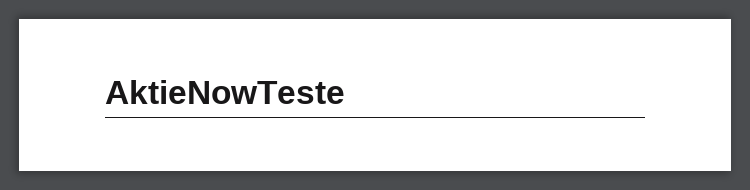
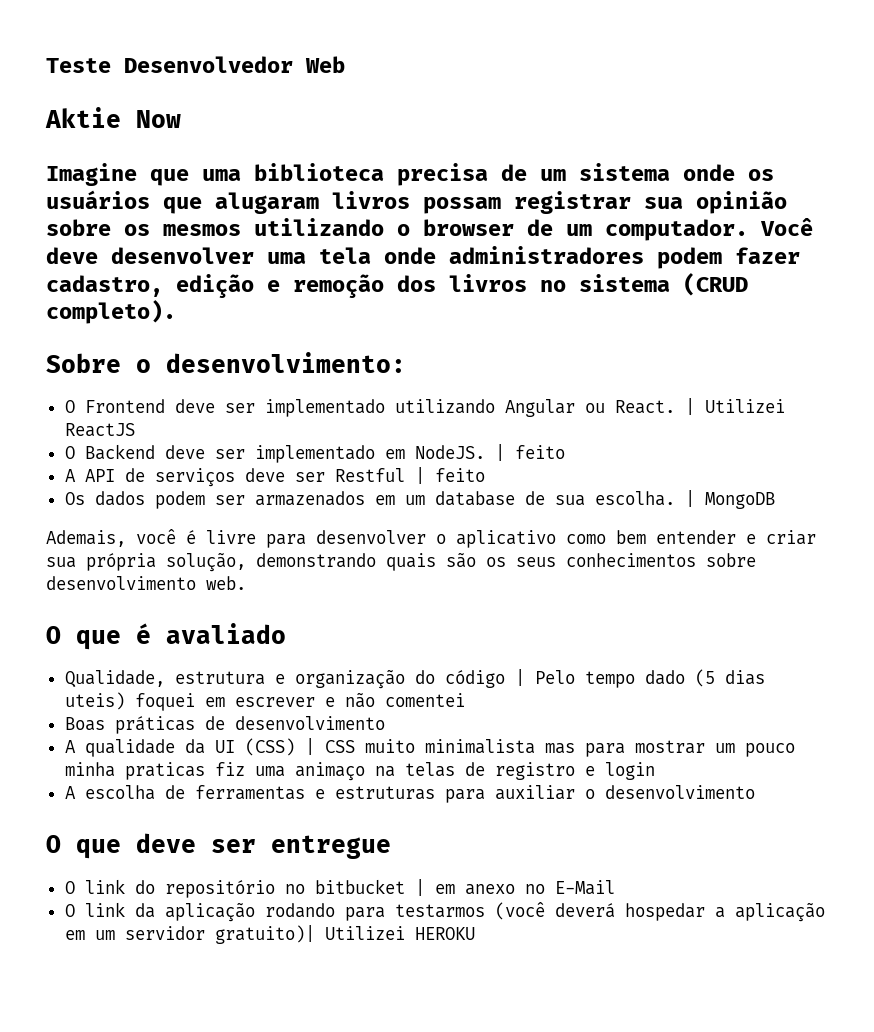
- AktieNowTeste
+ Teste Desenvolvedor Web
+ Aktie Now
+ Imagine que uma biblioteca precisa de um sistema onde os usuários que alugaram livros possam registrar sua opinião sobre os mesmos utilizando o browser de um computador. Você deve desenvolver uma tela onde administradores podem fazer cadastro, edição e remoção dos livros no sistema (CRUD completo).
+ Sobre o desenvolvimento:
+ O Frontend deve ser implementado utilizando Angular ou React. | Utilizei ReactJS
+ O Backend deve ser implementado em NodeJS. | feito
+ A API de serviços deve ser Restful | feito
+ Os dados podem ser armazenados em um database de sua escolha. | MongoDB
+ Ademais, você é livre para desenvolver o aplicativo como bem entender e criar sua própria solução, demonstrando quais são os seus conhecimentos sobre desenvolvimento web.
+ O que é avaliado
+ Qualidade, estrutura e organização do código | Pelo tempo dado (5 dias uteis) foquei em escrever e não comentei
+ Boas práticas de desenvolvimento
+ A qualidade da UI (CSS) | CSS muito minimalista mas para mostrar um pouco minha praticas fiz uma animaço na telas de registro e login
+ A escolha de ferramentas e estruturas para auxiliar o desenvolvimento
+ O que deve ser entregue
+ O link do repositório no bitbucket | em anexo no E-Mail
+ O link da aplicação rodando para testarmos (você deverá hospedar a aplicação em um servidor gratuito)| Utilizei HEROKU

